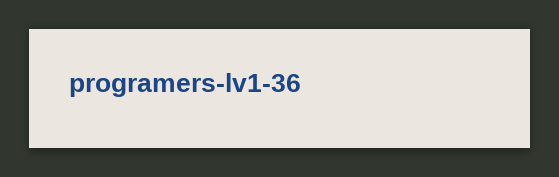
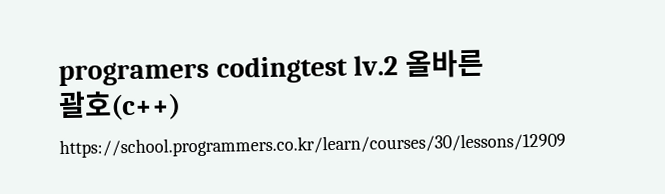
- programers-lv1-36
+ programers codingtest lv.2 올바른 괄호(c++)
+ https://school.programmers.co.kr/learn/courses/30/lessons/12909

